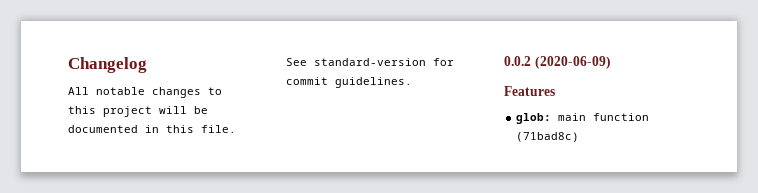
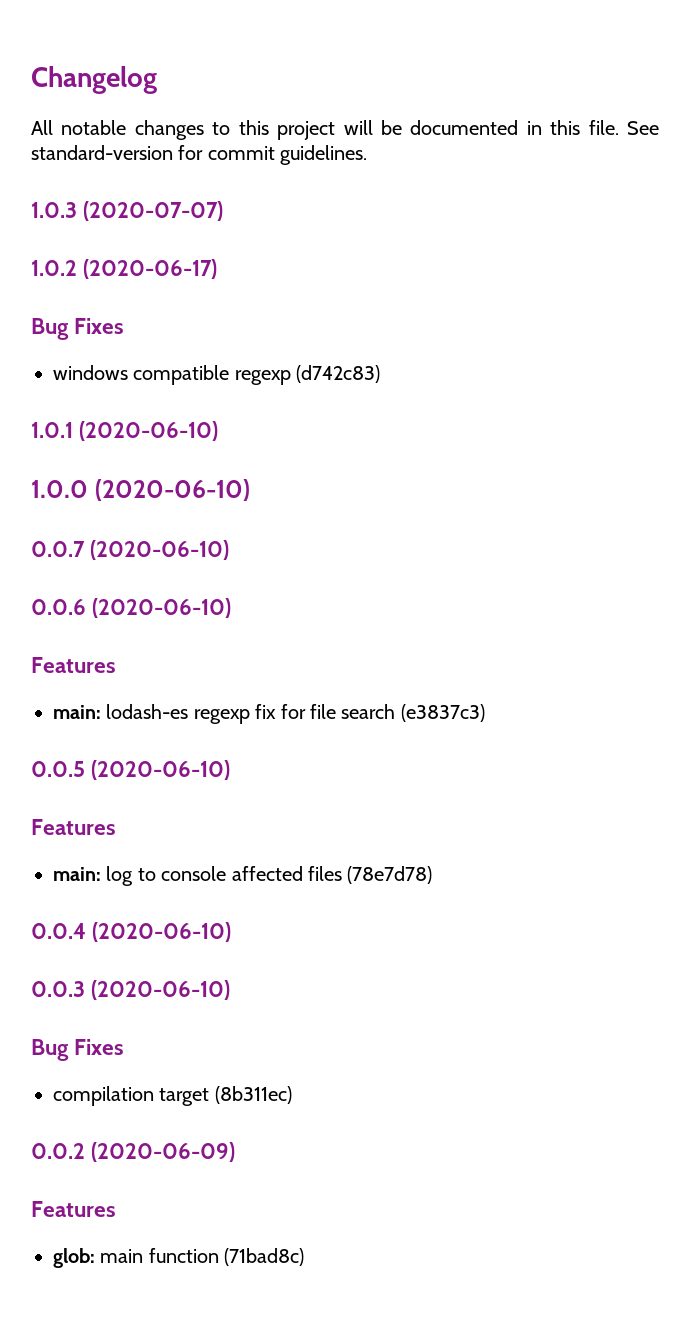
+ 1.0.3 (2020-07-07)
+ 1.0.2 (2020-06-17)
+ Bug Fixes
+ windows compatible regexp (d742c83)
+ 1.0.1 (2020-06-10)
+ 1.0.0 (2020-06-10)
+ 0.0.7 (2020-06-10)
+ 0.0.6 (2020-06-10)
+ Features
+ main: lodash-es regexp fix for file search (e3837c3)
+ 0.0.5 (2020-06-10)
+ Features
+ main: log to console affected files (78e7d78)
+ 0.0.4 (2020-06-10)
+ 0.0.3 (2020-06-10)
+ Bug Fixes
+ compilation target (8b311ec)

